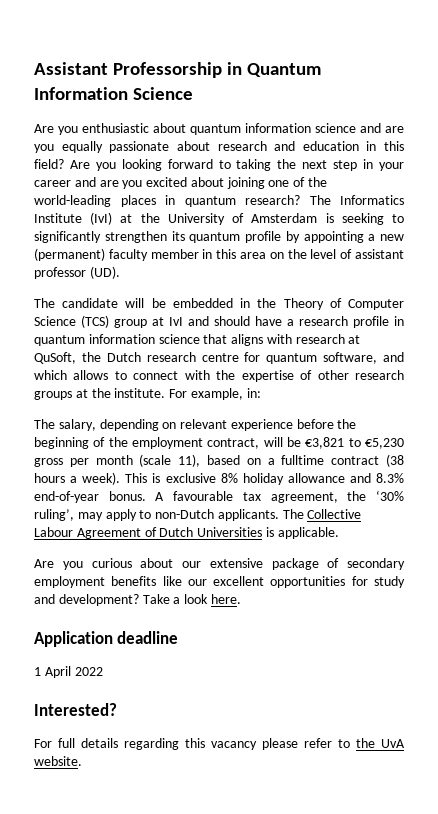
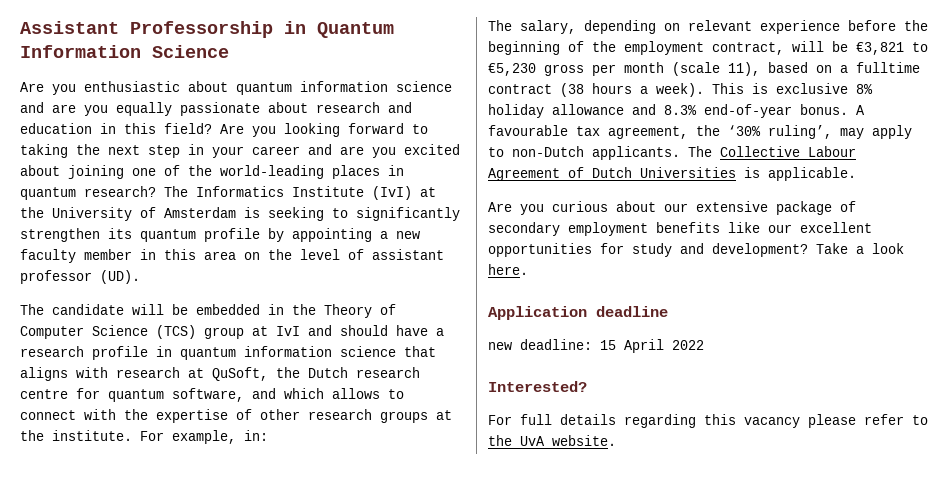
- The Informatics Institute (IvI) at the University of Amsterdam is seeking to significantly strengthen its quantum profile by appointing a new (permanent) faculty member in this area on the level of assistant professor (UD).
+ The Informatics Institute (IvI) at the University of Amsterdam is seeking to significantly strengthen its quantum profile by appointing a new faculty member in this area on the level of assistant professor (UD).
- 1 April 2022
+ new deadline: 15 April 2022

